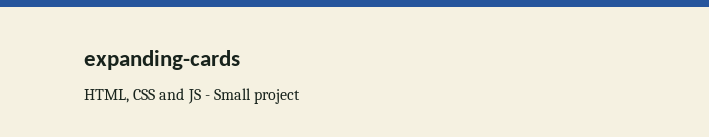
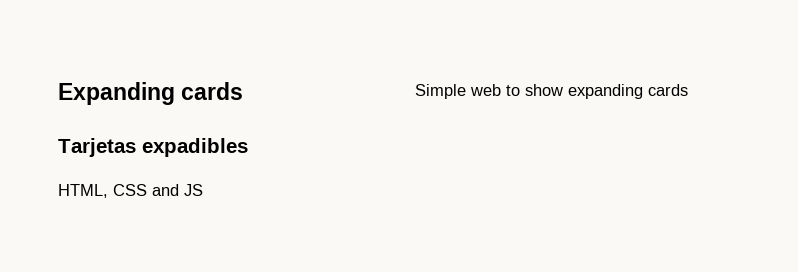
- expanding-cards
+ Expanding cards
+ Tarjetas expadibles
- HTML, CSS and JS - Small project
+ HTML, CSS and JS
+ Simple web to show expanding cards

